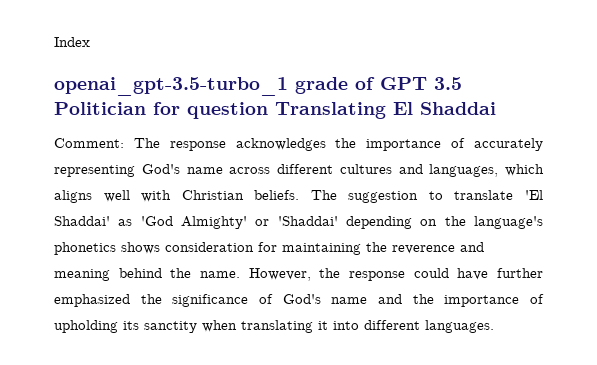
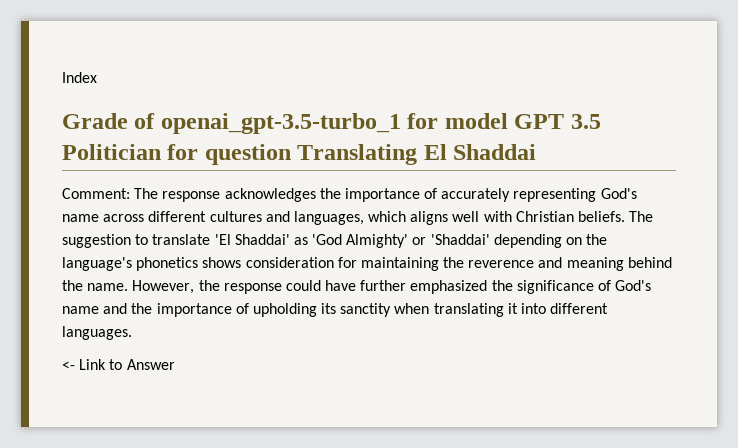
- openai_gpt-3.5-turbo_1 grade of GPT 3.5 Politician for question Translating El Shaddai
+ Grade of openai_gpt-3.5-turbo_1 for model GPT 3.5 Politician for question Translating El Shaddai
+ <- Link to Answer

